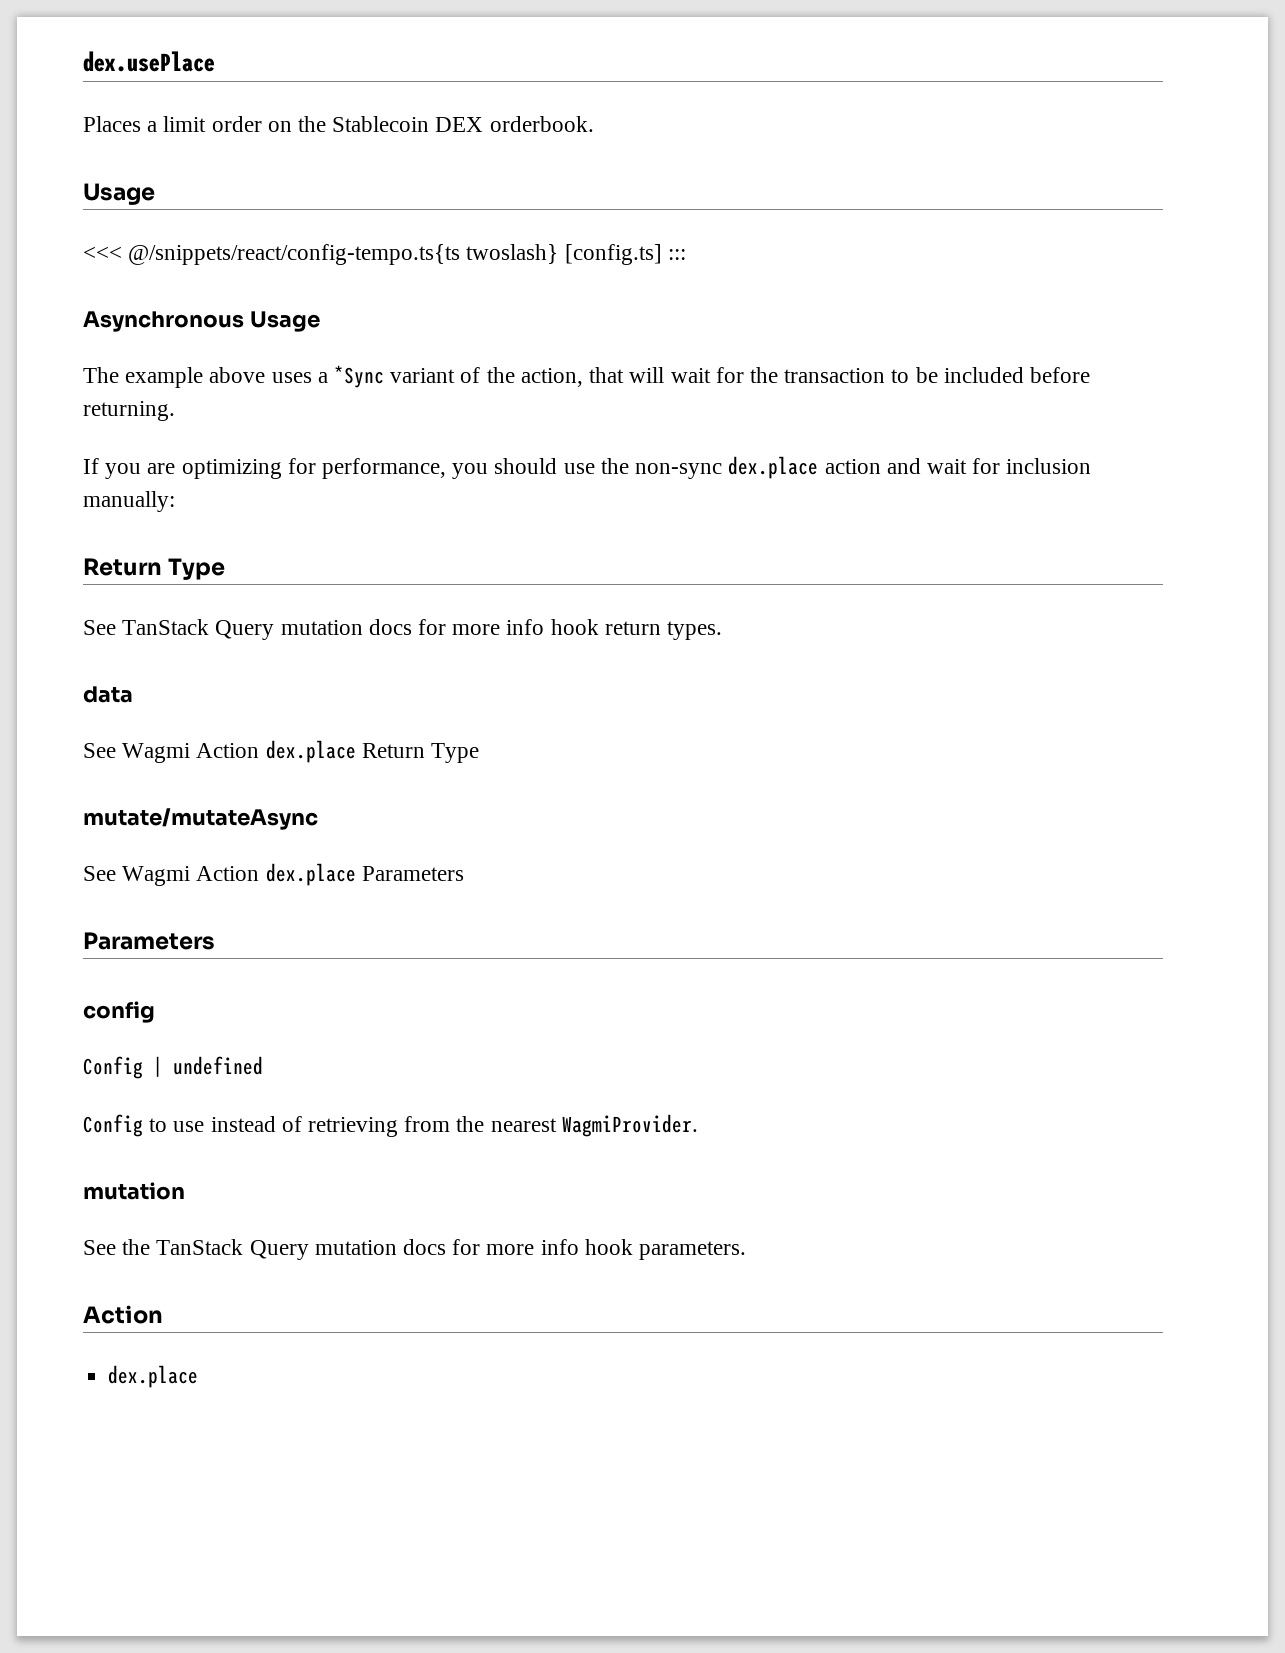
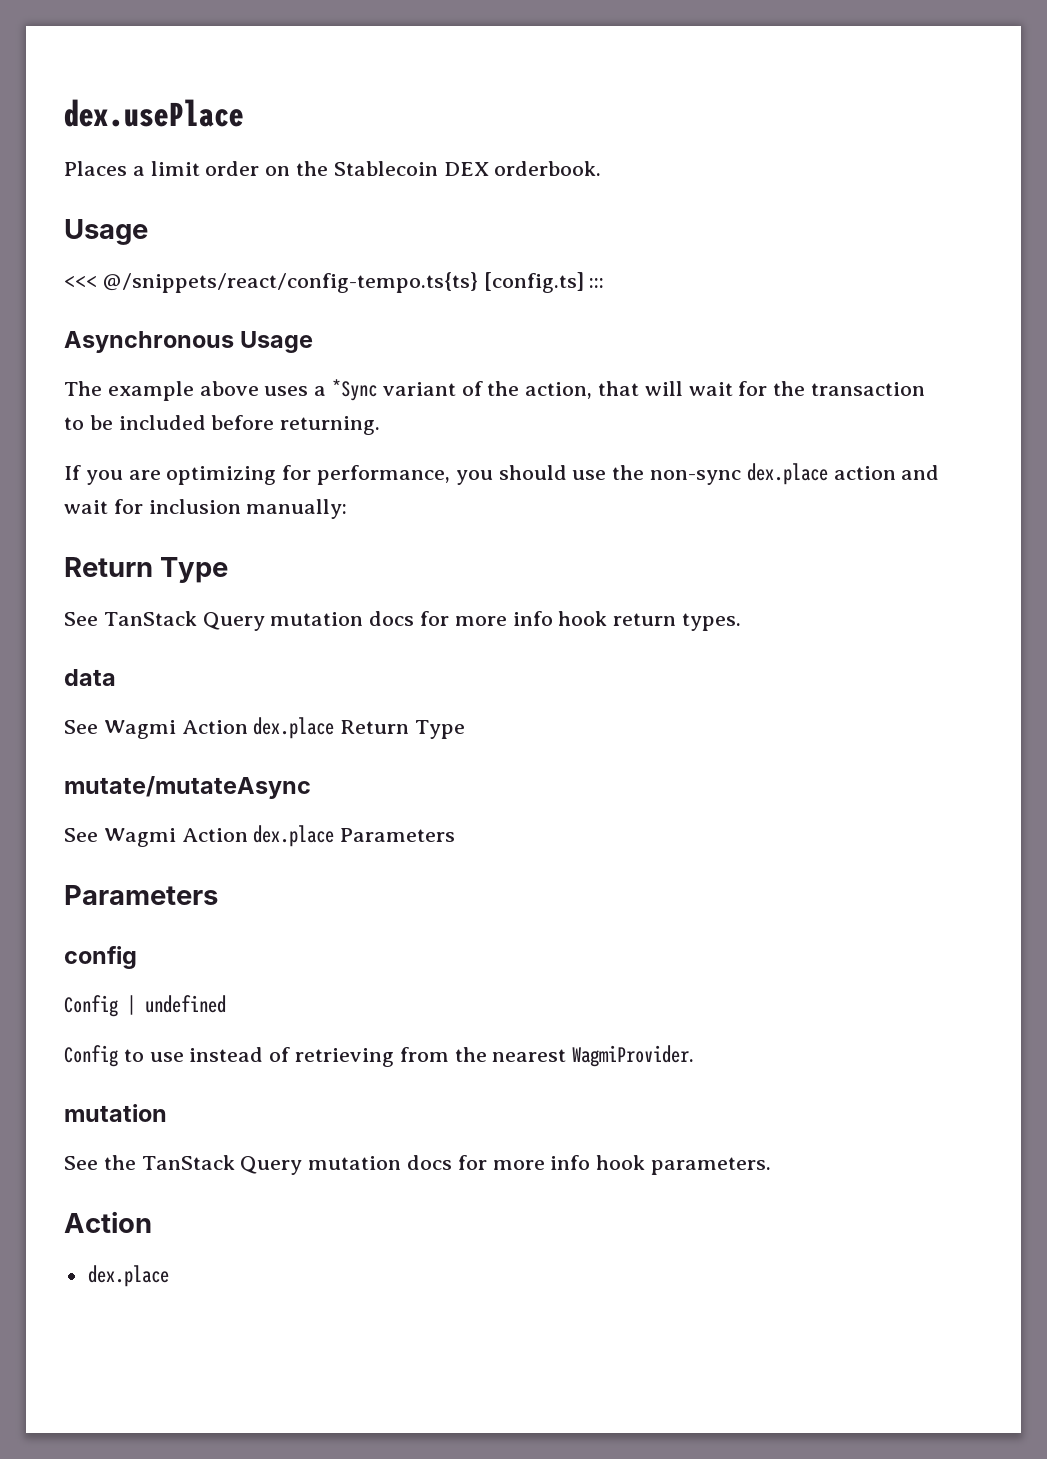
- <<< @/snippets/react/config-tempo.ts{ts twoslash} [config.ts] :::
+ <<< @/snippets/react/config-tempo.ts{ts} [config.ts] :::

